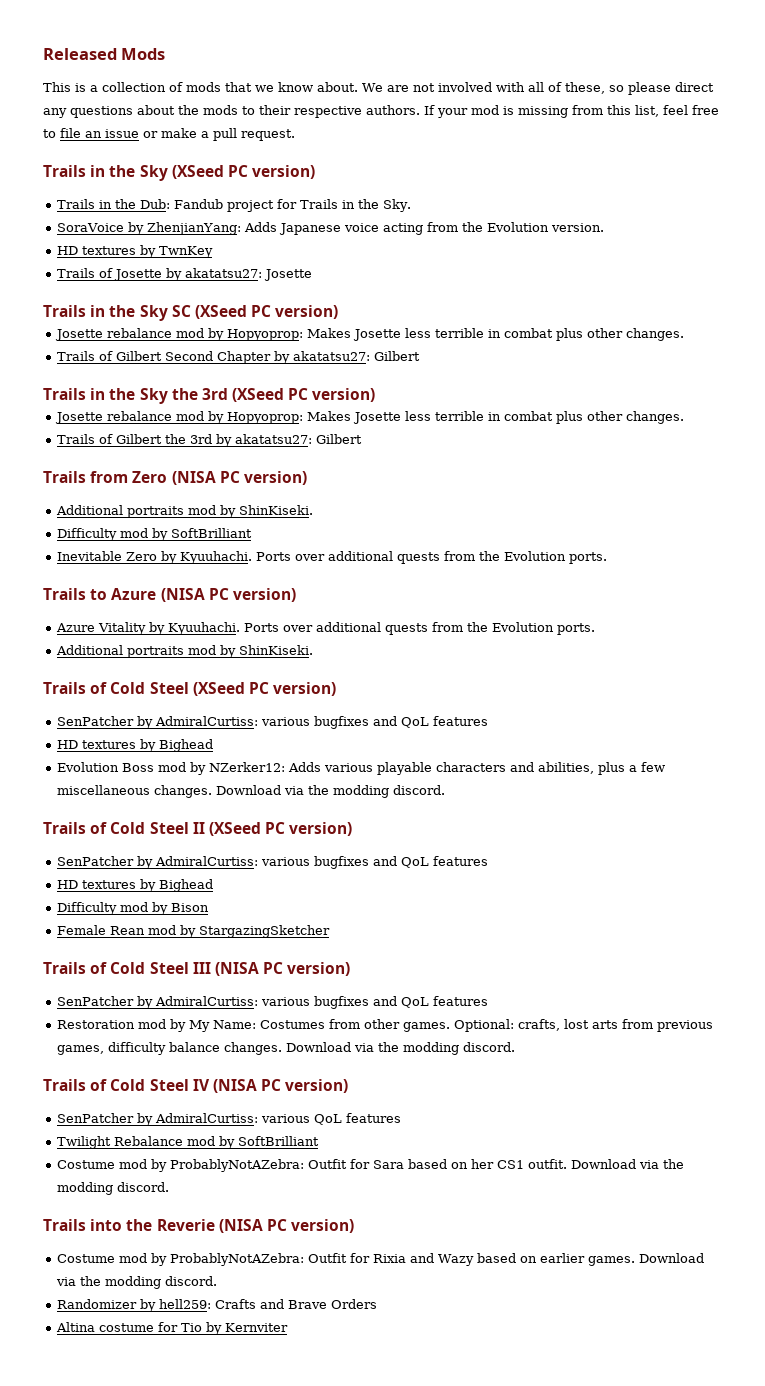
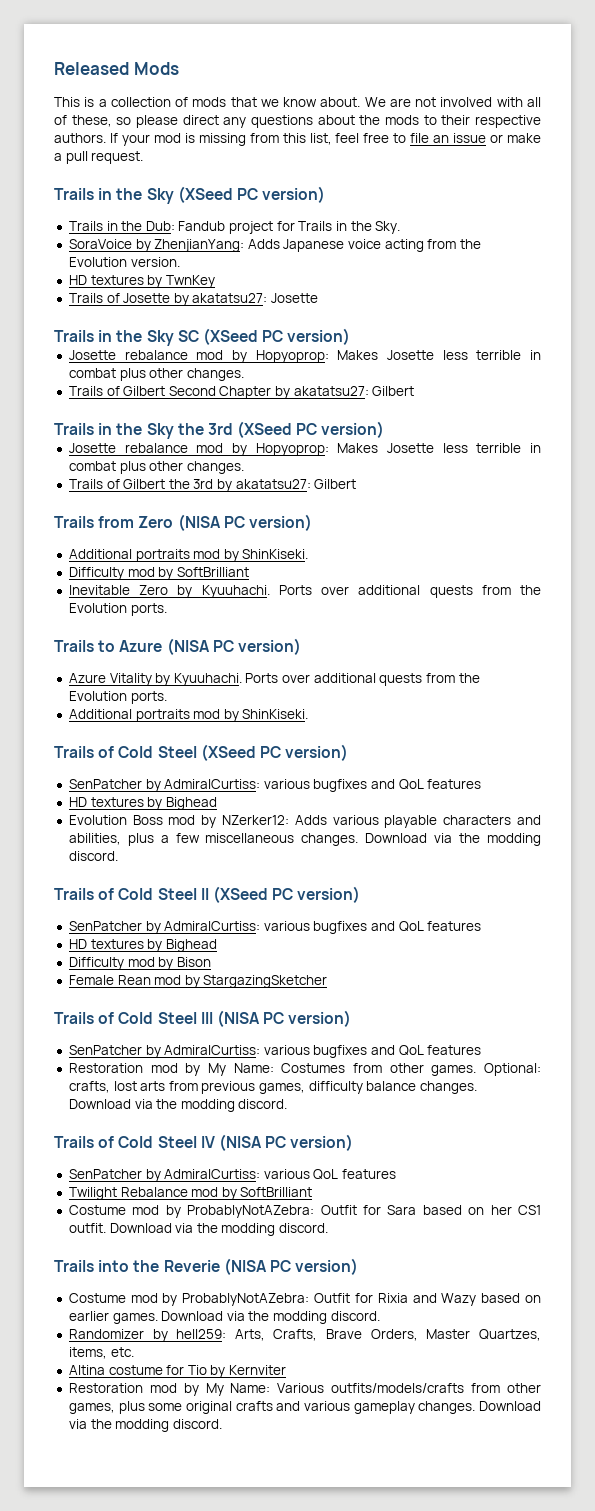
- Randomizer by hell259: Crafts and Brave Orders
+ Randomizer by hell259: Arts, Crafts, Brave Orders, Master Quartzes, items, etc.
+ Restoration mod by My Name: Various outfits/models/crafts from other games, plus some original crafts and various gameplay changes. Download via the modding discord.

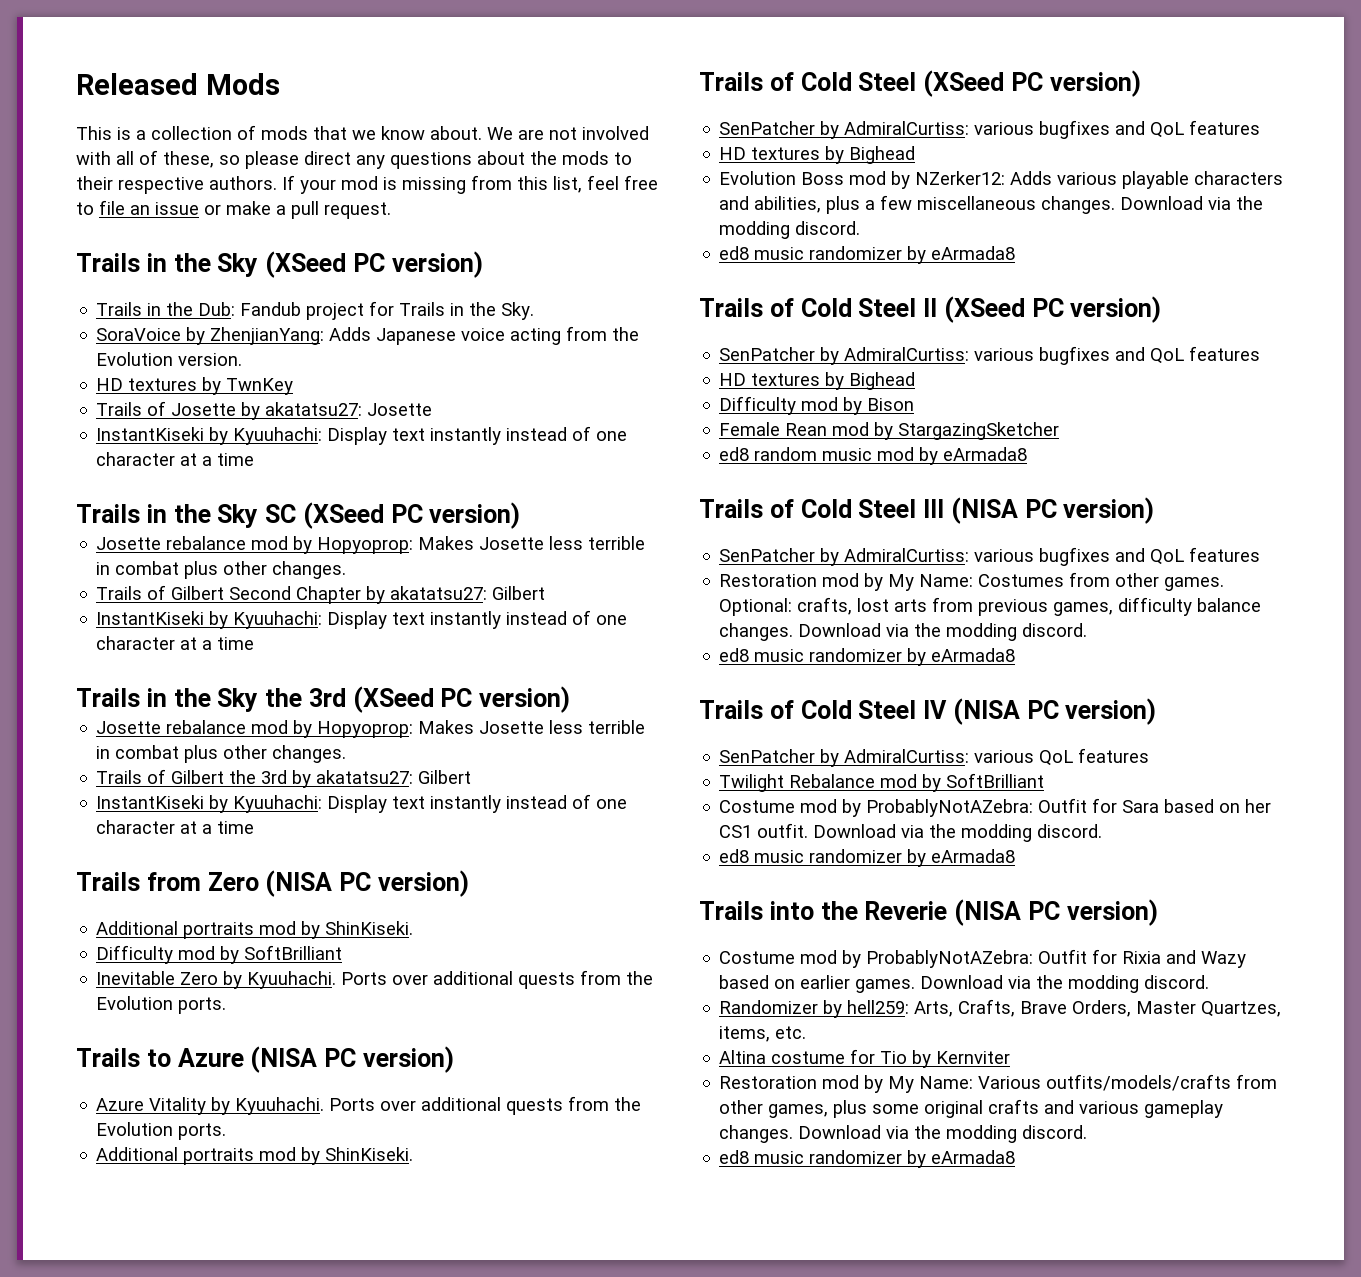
  Trails of Josette by akatatsu27: Josette
+ InstantKiseki by Kyuuhachi: Display text instantly instead of one character at a time
  Trails of Gilbert Second Chapter by akatatsu27: Gilbert
+ InstantKiseki by Kyuuhachi: Display text instantly instead of one character at a time
  Trails of Gilbert the 3rd by akatatsu27: Gilbert
+ InstantKiseki by Kyuuhachi: Display text instantly instead of one character at a time
  Evolution Boss mod by NZerker12: Adds various playable characters and abilities, plus a few miscellaneous changes. Download via the modding discord.
+ ed8 music randomizer by eArmada8
+ ed8 random music mod by eArmada8
  Optional: crafts, lost arts from previous games, difficulty balance changes. Download via the modding discord.
+ ed8 music randomizer by eArmada8
  Costume mod by ProbablyNotAZebra: Outfit for Sara based on her CS1 outfit. Download via the modding discord.
+ ed8 music randomizer by eArmada8
  Restoration mod by My Name: Various outfits/models/crafts from other games, plus some original crafts and various gameplay changes. Download via the modding discord.
+ ed8 music randomizer by eArmada8

